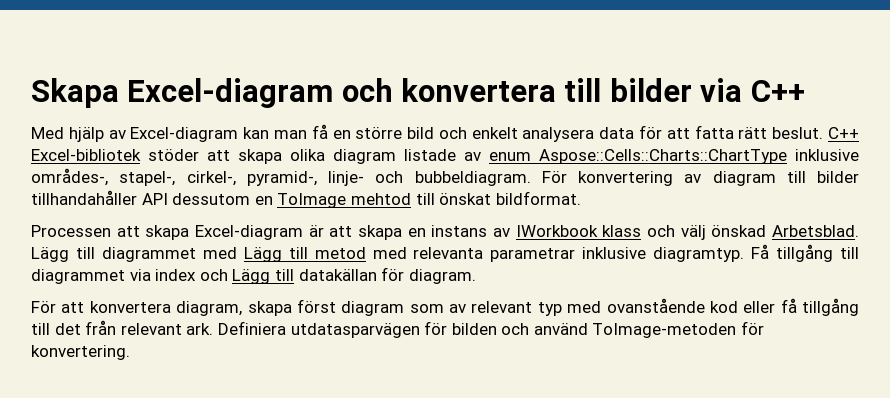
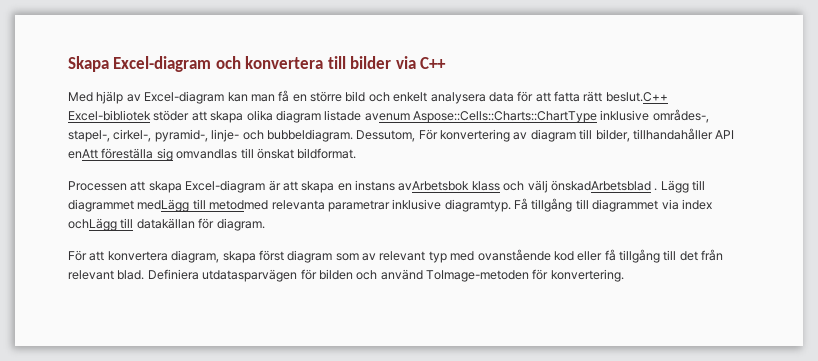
- Med hjälp av Excel-diagram kan man få en större bild och enkelt analysera data för att fatta rätt beslut. C++ Excel-bibliotek stöder att skapa olika diagram listade av enum Aspose::Cells::Charts::ChartType inklusive områdes-, stapel-, cirkel-, pyramid-, linje- och bubbeldiagram.
+ Med hjälp av Excel-diagram kan man få en större bild och enkelt analysera data för att fatta rätt beslut.C++ Excel-bibliotek stöder att skapa olika diagram listade avenum Aspose::Cells::Charts::ChartType inklusive områdes-, stapel-, cirkel-, pyramid-, linje- och bubbeldiagram.
- För konvertering av diagram till bilder tillhandahåller API dessutom en ToImage mehtod till önskat bildformat.
+ Dessutom, För konvertering av diagram till bilder, tillhandahåller API enAtt föreställa sig omvandlas till önskat bildformat.
- Processen att skapa Excel-diagram är att skapa en instans av IWorkbook klass och välj önskad Arbetsblad.
+ Processen att skapa Excel-diagram är att skapa en instans avArbetsbok klass och välj önskadArbetsblad .
- Lägg till diagrammet med Lägg till metod med relevanta parametrar inklusive diagramtyp.
+ Lägg till diagrammet medLägg till metodmed relevanta parametrar inklusive diagramtyp.
- Få tillgång till diagrammet via index och Lägg till datakällan för diagram.
+ Få tillgång till diagrammet via index ochLägg till datakällan för diagram.
- För att konvertera diagram, skapa först diagram som av relevant typ med ovanstående kod eller få tillgång till det från relevant ark.
+ För att konvertera diagram, skapa först diagram som av relevant typ med ovanstående kod eller få tillgång till det från relevant blad.

